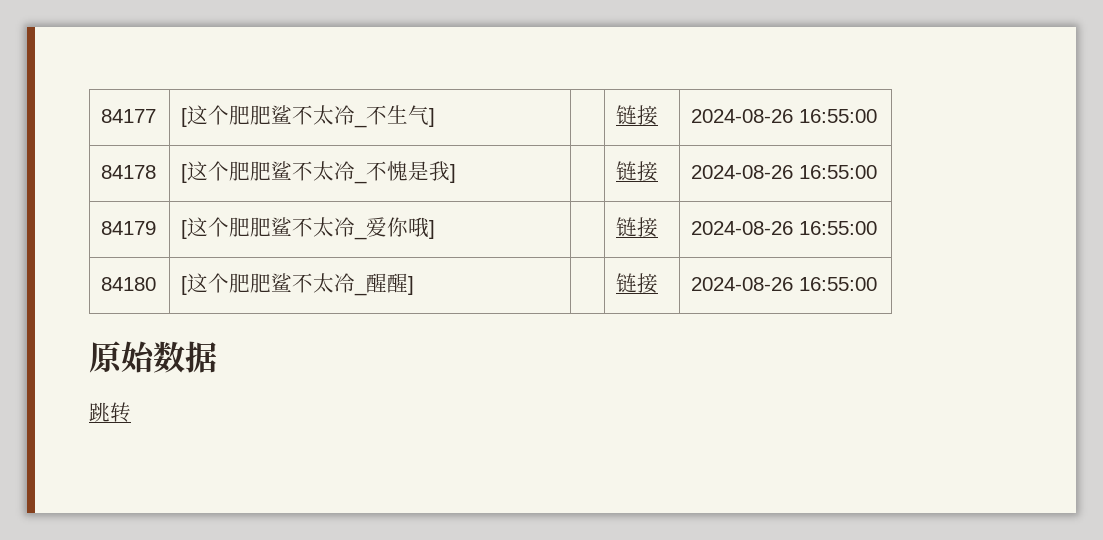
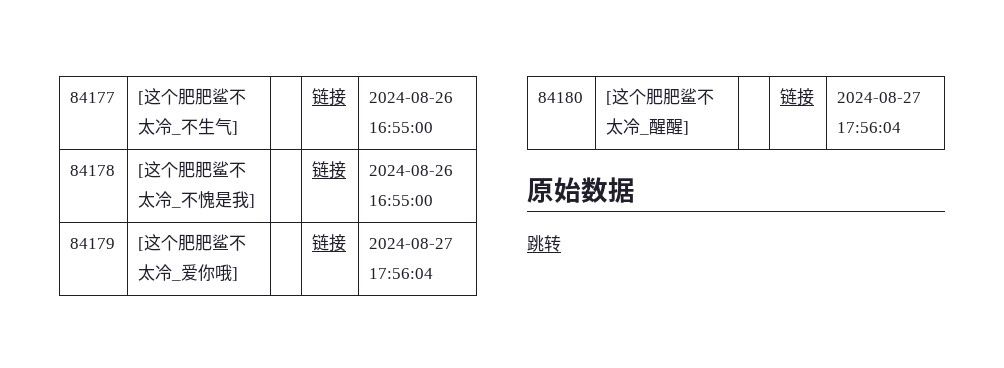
- 84179 | [这个肥肥鲨不太冷_爱你哦] | | 链接 | 2024-08-26 16:55:00
+ 84179 | [这个肥肥鲨不太冷_爱你哦] | | 链接 | 2024-08-27 17:56:04
- 84180 | [这个肥肥鲨不太冷_醒醒] | | 链接 | 2024-08-26 16:55:00
+ 84180 | [这个肥肥鲨不太冷_醒醒] | | 链接 | 2024-08-27 17:56:04

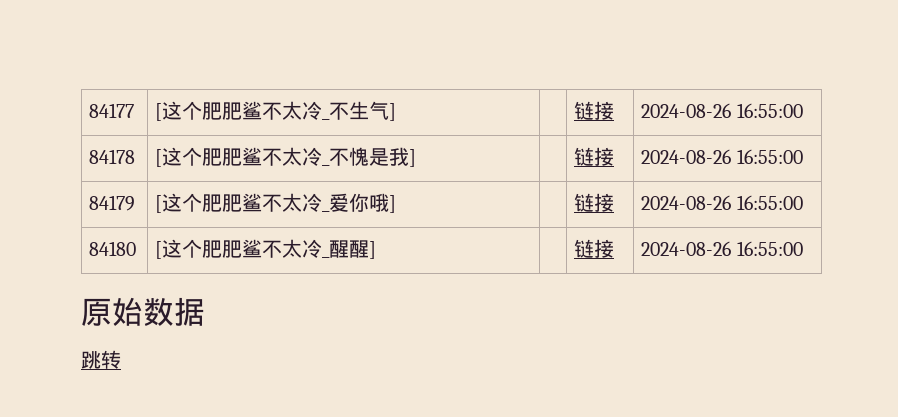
- 84179 | [这个肥肥鲨不太冷_爱你哦] | | 链接 | 2024-08-27 17:56:04
+ 84179 | [这个肥肥鲨不太冷_爱你哦] | | 链接 | 2024-08-26 16:55:00
- 84180 | [这个肥肥鲨不太冷_醒醒] | | 链接 | 2024-08-27 17:56:04
+ 84180 | [这个肥肥鲨不太冷_醒醒] | | 链接 | 2024-08-26 16:55:00

